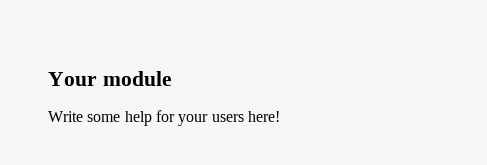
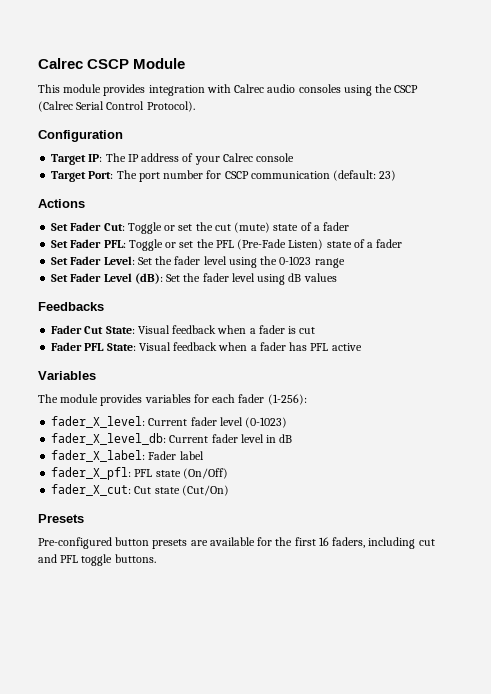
- Your module
- Write some help for your users here!
+ Calrec CSCP Module
+ This module provides integration with Calrec audio consoles using the CSCP (Calrec Serial Control Protocol).
+ Configuration
+ Target IP: The IP address of your Calrec console
+ Target Port: The port number for CSCP communication (default: 23)
+ Actions
+ Set Fader Cut: Toggle or set the cut (mute) state of a fader
+ Set Fader PFL: Toggle or set the PFL (Pre-Fade Listen) state of a fader
+ Set Fader Level: Set the fader level using the 0-1023 range
+ Set Fader Level (dB): Set the fader level using dB values
+ Feedbacks
+ Fader Cut State: Visual feedback when a fader is cut
+ Fader PFL State: Visual feedback when a fader has PFL active
+ Variables
+ The module provides variables for each fader (1-256):
+ fader_X_level: Current fader level (0-1023)
+ fader_X_level_db: Current fader level in dB
+ fader_X_label: Fader label
+ fader_X_pfl: PFL state (On/Off)
+ fader_X_cut: Cut state (Cut/On)
+ Presets
+ Pre-configured button presets are available for the first 16 faders, including cut and PFL toggle buttons.

